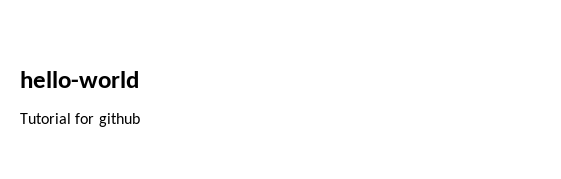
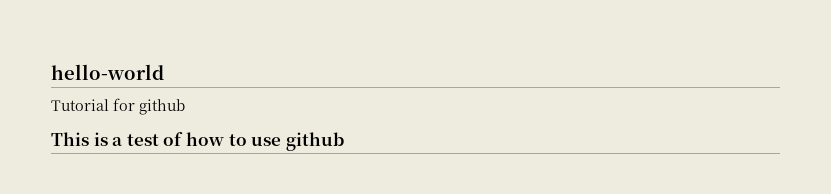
+ This is a test of how to use github

